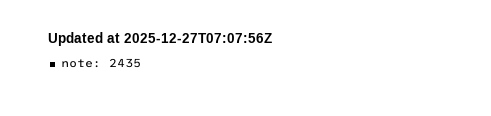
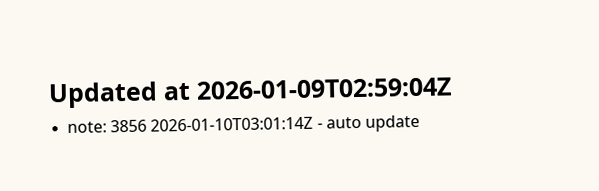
- Updated at 2025-12-27T07:07:56Z
+ Updated at 2026-01-09T02:59:04Z
- note: 2435
+ note: 3856 2026-01-10T03:01:14Z - auto update

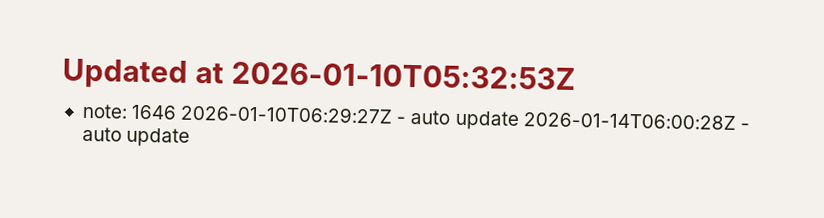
- Updated at 2026-01-09T02:59:04Z
+ Updated at 2026-01-10T05:32:53Z
- note: 3856 2026-01-10T03:01:14Z - auto update
+ note: 1646 2026-01-10T06:29:27Z - auto update 2026-01-14T06:00:28Z - auto update

